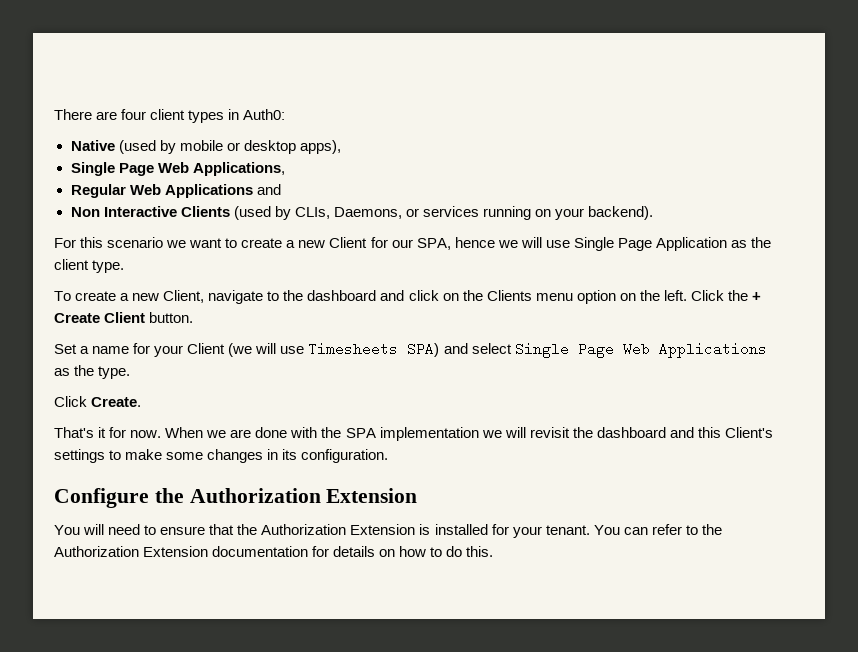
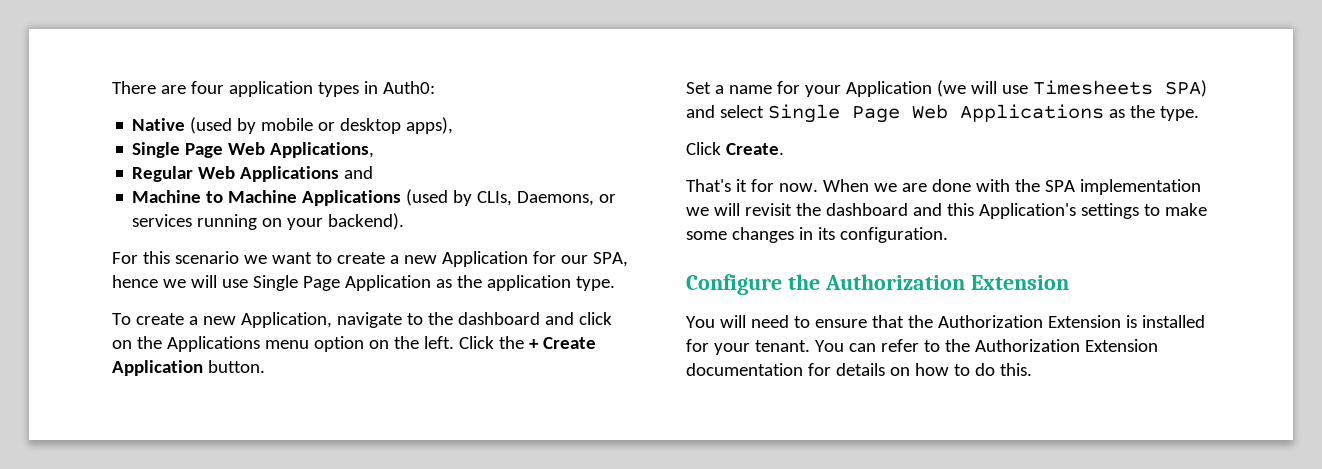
- There are four client types in Auth0:
+ There are four application types in Auth0:
- Non Interactive Clients (used by CLIs, Daemons, or services running on your backend).
+ Machine to Machine Applications (used by CLIs, Daemons, or services running on your backend).
- For this scenario we want to create a new Client for our SPA, hence we will use Single Page Application as the client type.
+ For this scenario we want to create a new Application for our SPA, hence we will use Single Page Application as the application type.
- To create a new Client, navigate to the dashboard and click on the Clients menu option on the left.
+ To create a new Application, navigate to the dashboard and click on the Applications menu option on the left.
- Click the + Create Client button.
+ Click the + Create Application button.
- Set a name for your Client (we will use Timesheets SPA) and select Single Page Web Applications as the type.
+ Set a name for your Application (we will use Timesheets SPA) and select Single Page Web Applications as the type.
- When we are done with the SPA implementation we will revisit the dashboard and this Client's settings to make some changes in its configuration.
+ When we are done with the SPA implementation we will revisit the dashboard and this Application's settings to make some changes in its configuration.

